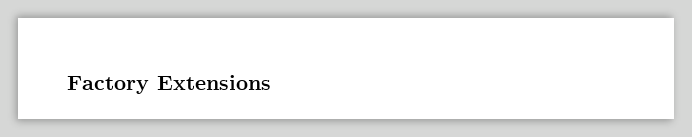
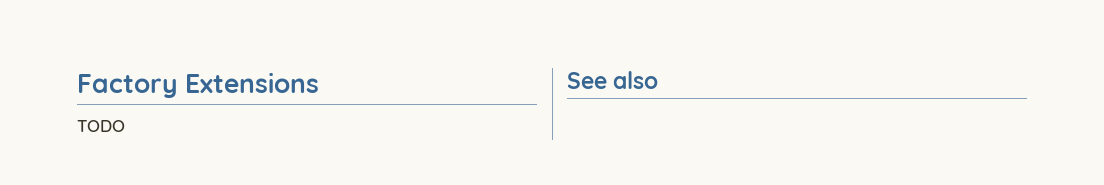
+ TODO
+ See also

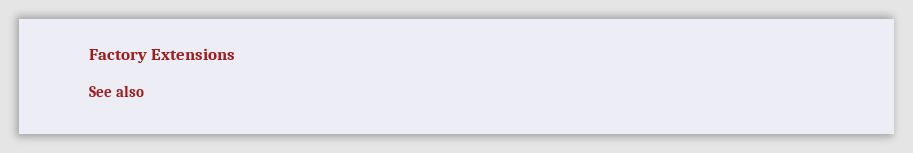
- TODO

